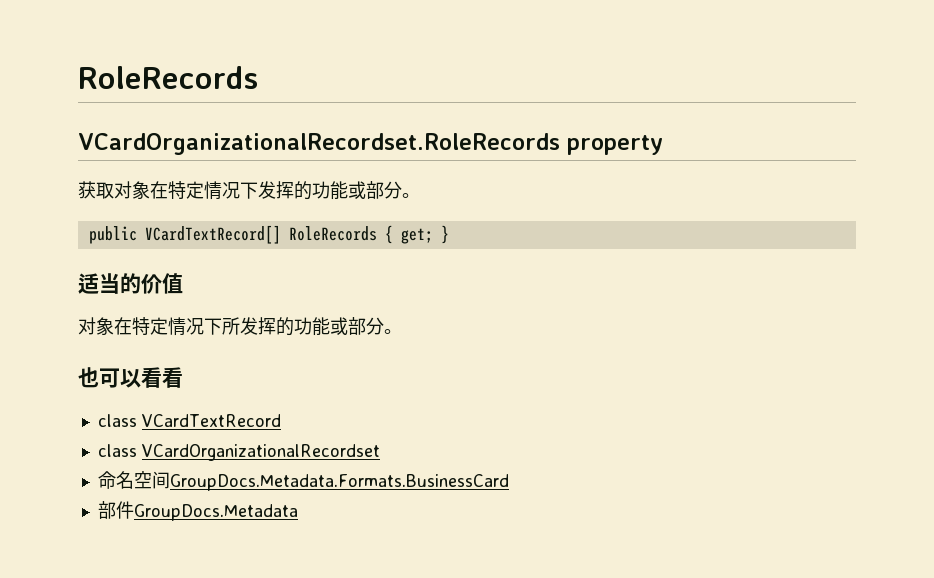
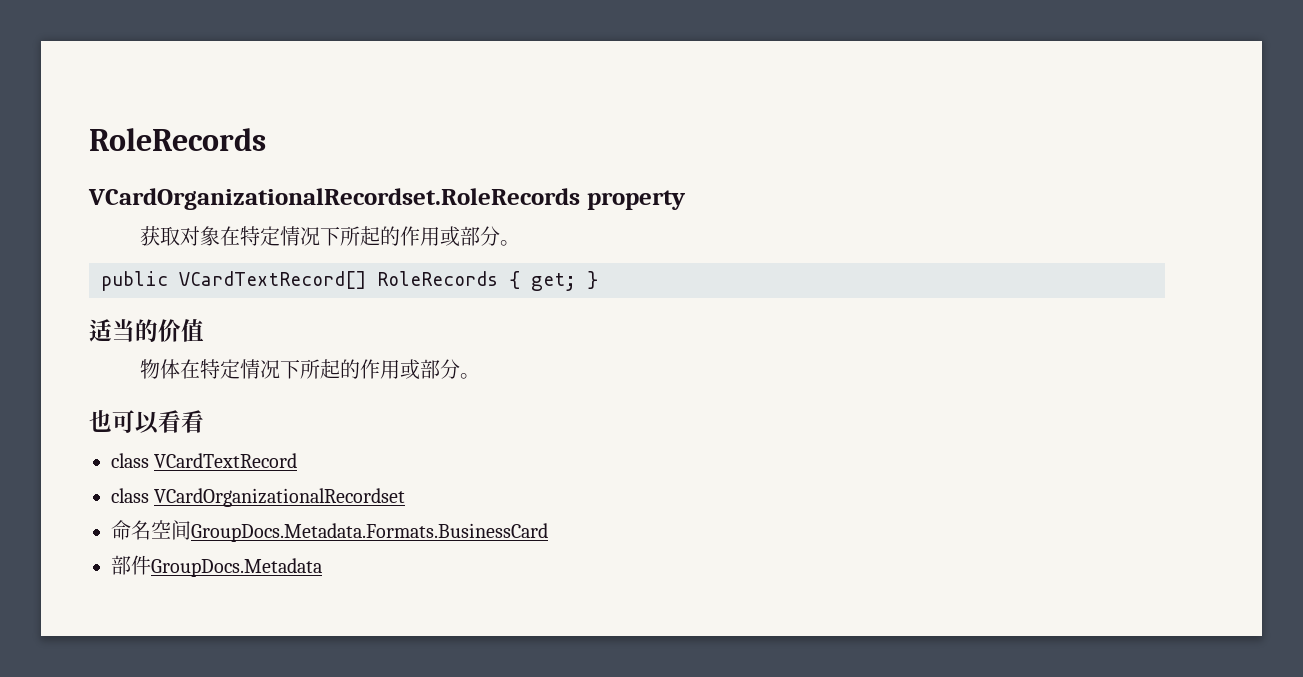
- 获取对象在特定情况下发挥的功能或部分。
+ 获取对象在特定情况下所起的作用或部分。
- 对象在特定情况下所发挥的功能或部分。
+ 物体在特定情况下所起的作用或部分。

